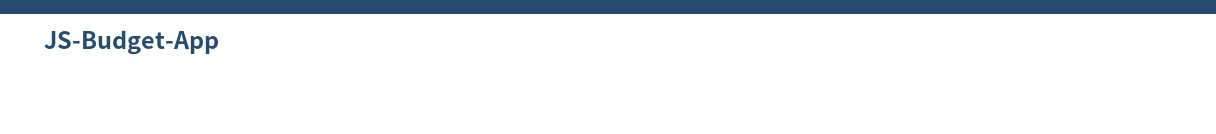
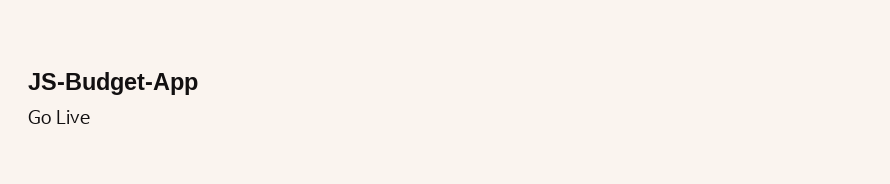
+ Go Live

